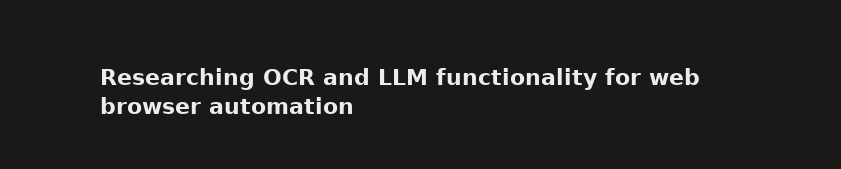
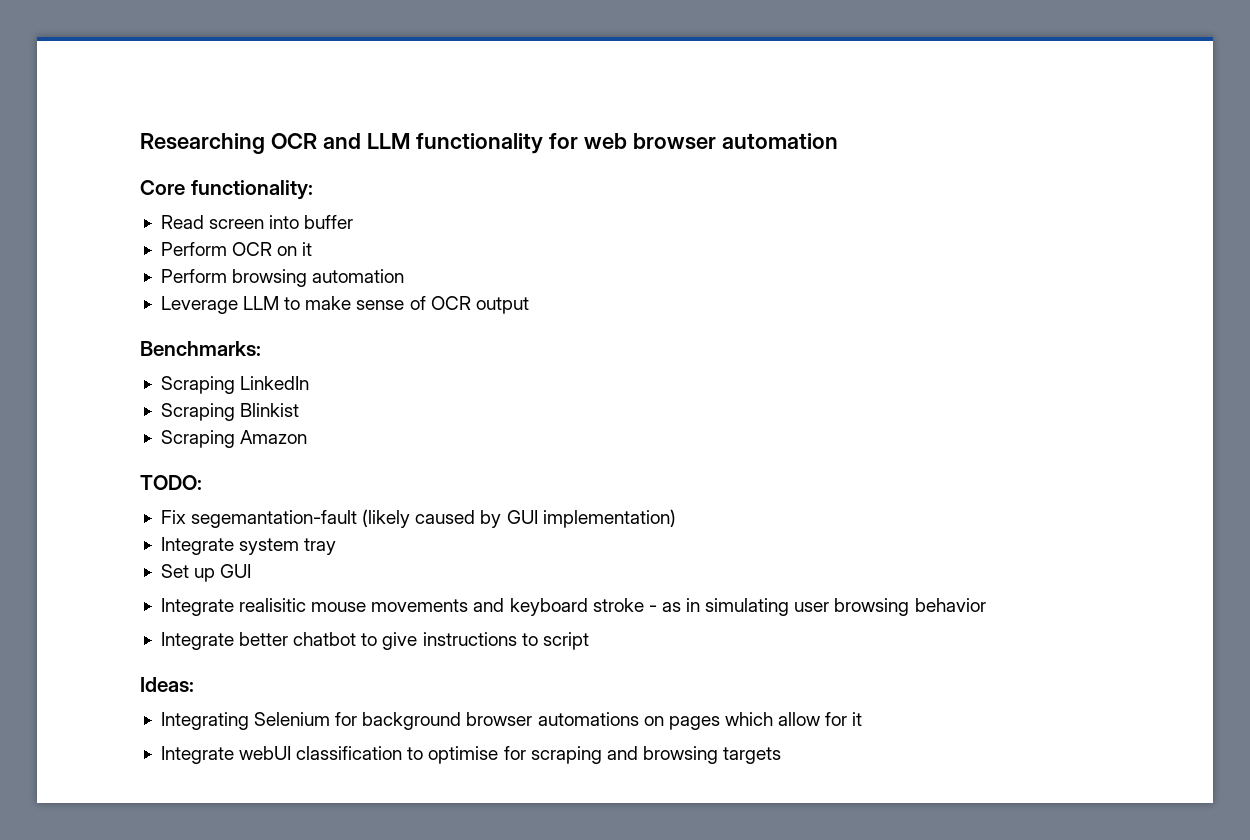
+ Core functionality:
+ Read screen into buffer
+ Perform OCR on it
+ Perform browsing automation
+ Leverage LLM to make sense of OCR output
+ Benchmarks:
+ Scraping LinkedIn
+ Scraping Blinkist
+ Scraping Amazon
+ TODO:
+ Fix segemantation-fault (likely caused by GUI implementation)
+ Integrate system tray
+ Set up GUI
+ Integrate realisitic mouse movements and keyboard stroke - as in simulating user browsing behavior
+ Integrate better chatbot to give instructions to script
+ Ideas:
+ Integrating Selenium for background browser automations on pages which allow for it
+ Integrate webUI classification to optimise for scraping and browsing targets

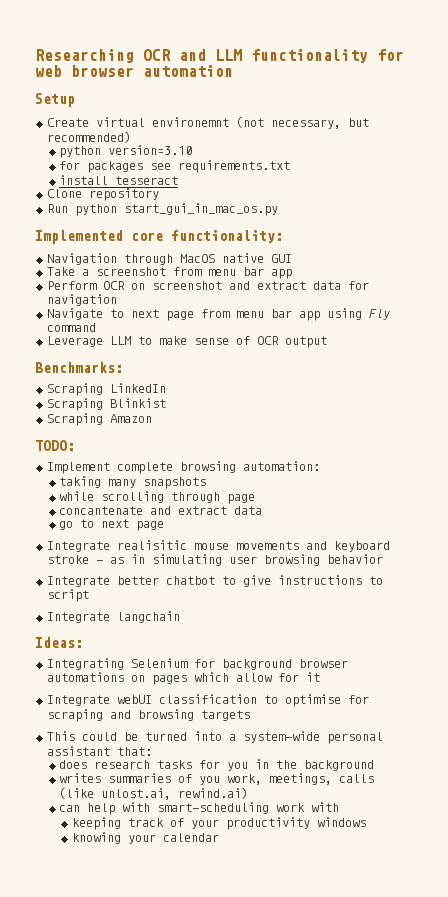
- Core functionality:
- Read screen into buffer
- Perform OCR on it
- Perform browsing automation
+ Setup
+ Create virtual environemnt (not necessary, but recommended)
+ python version=3.10
+ for packages see requirements.txt
+ install tesseract
+ Clone repository
+ Run python start_gui_in_mac_os.py
+ Implemented core functionality:
+ Navigation through MacOS native GUI
+ Take a screenshot from menu bar app
+ Perform OCR on screenshot and extract data for navigation
+ Navigate to next page from menu bar app using Fly command
- Fix segemantation-fault (likely caused by GUI implementation)
- Integrate system tray
- Set up GUI
+ Implement complete browsing automation:
+ taking many snapshots
+ while scrolling through page
+ concantenate and extract data
+ go to next page
+ Integrate langchain
+ This could be turned into a system-wide personal assistant that:
+ does research tasks for you in the background
+ writes summaries of you work, meetings, calls (like unlost.ai, rewind.ai)
+ can help with smart-scheduling work with
+ keeping track of your productivity windows
+ knowing your calendar

